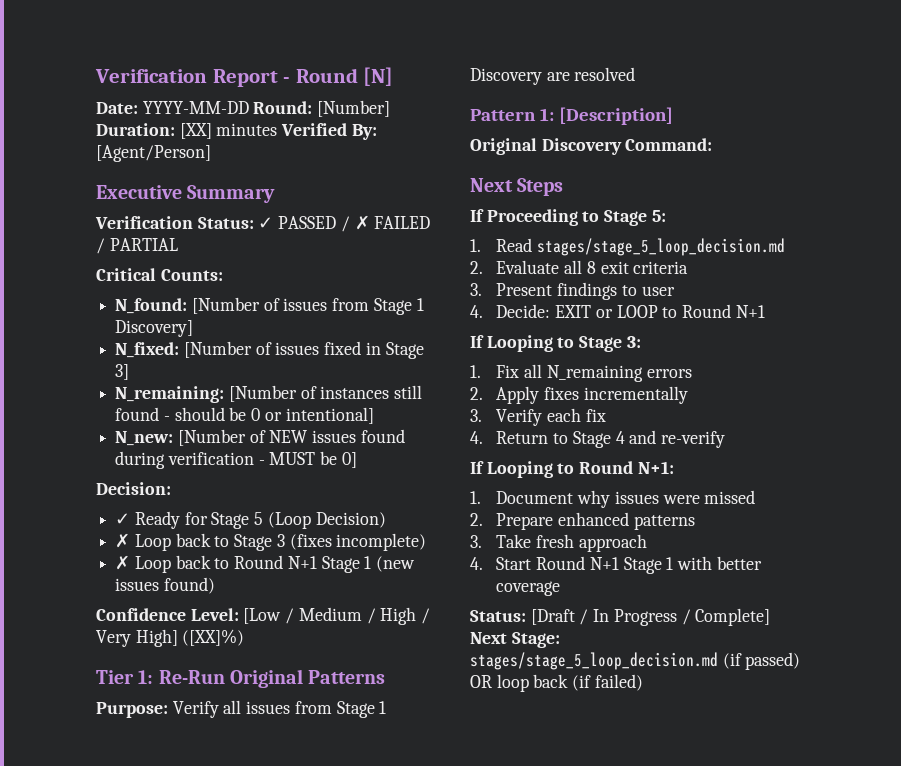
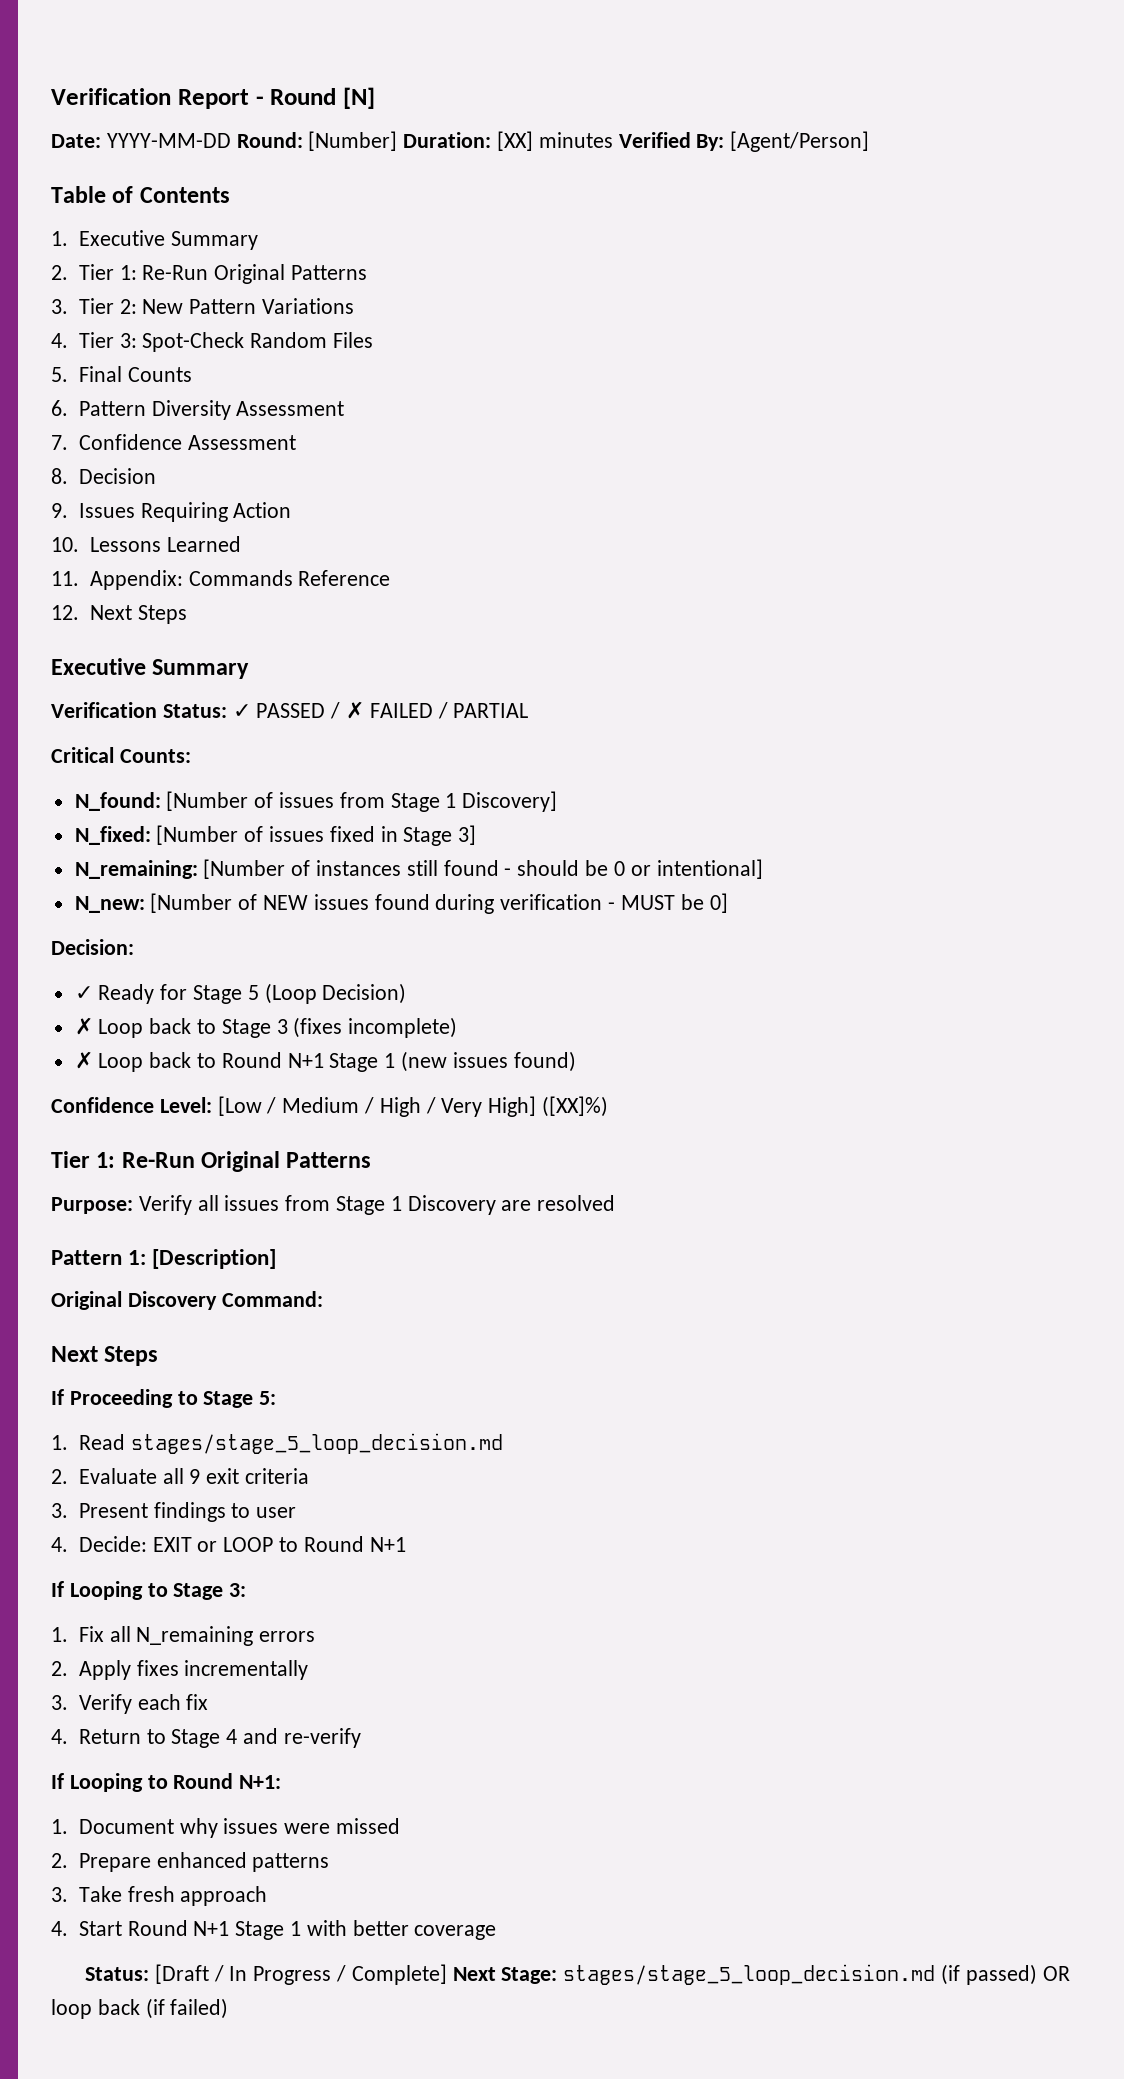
+ Table of Contents
+ 1. Executive Summary
+ 2. Tier 1: Re-Run Original Patterns
+ 3. Tier 2: New Pattern Variations
+ 4. Tier 3: Spot-Check Random Files
+ 5. Final Counts
+ 6. Pattern Diversity Assessment
+ 7. Confidence Assessment
+ 8. Decision
+ 9. Issues Requiring Action
+ 10. Lessons Learned
+ 11. Appendix: Commands Reference
+ 12. Next Steps
- 2. Evaluate all 8 exit criteria
+ 2. Evaluate all 9 exit criteria

